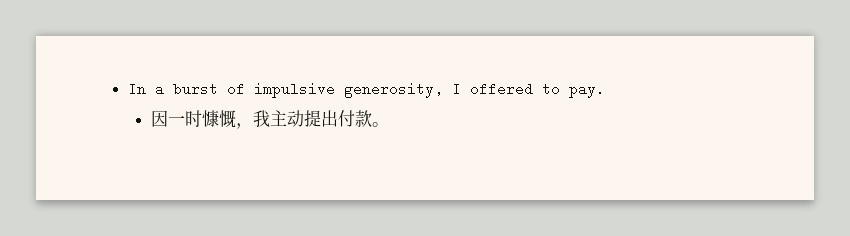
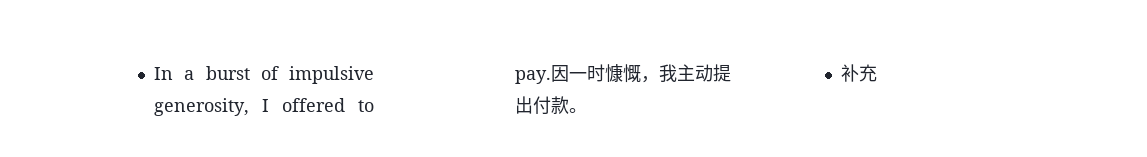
- In a burst of impulsive generosity, I offered to pay.
- 因一时慷慨，我主动提出付款。
+ In a burst of impulsive generosity, I offered to pay.因一时慷慨，我主动提出付款。
+ 补充

